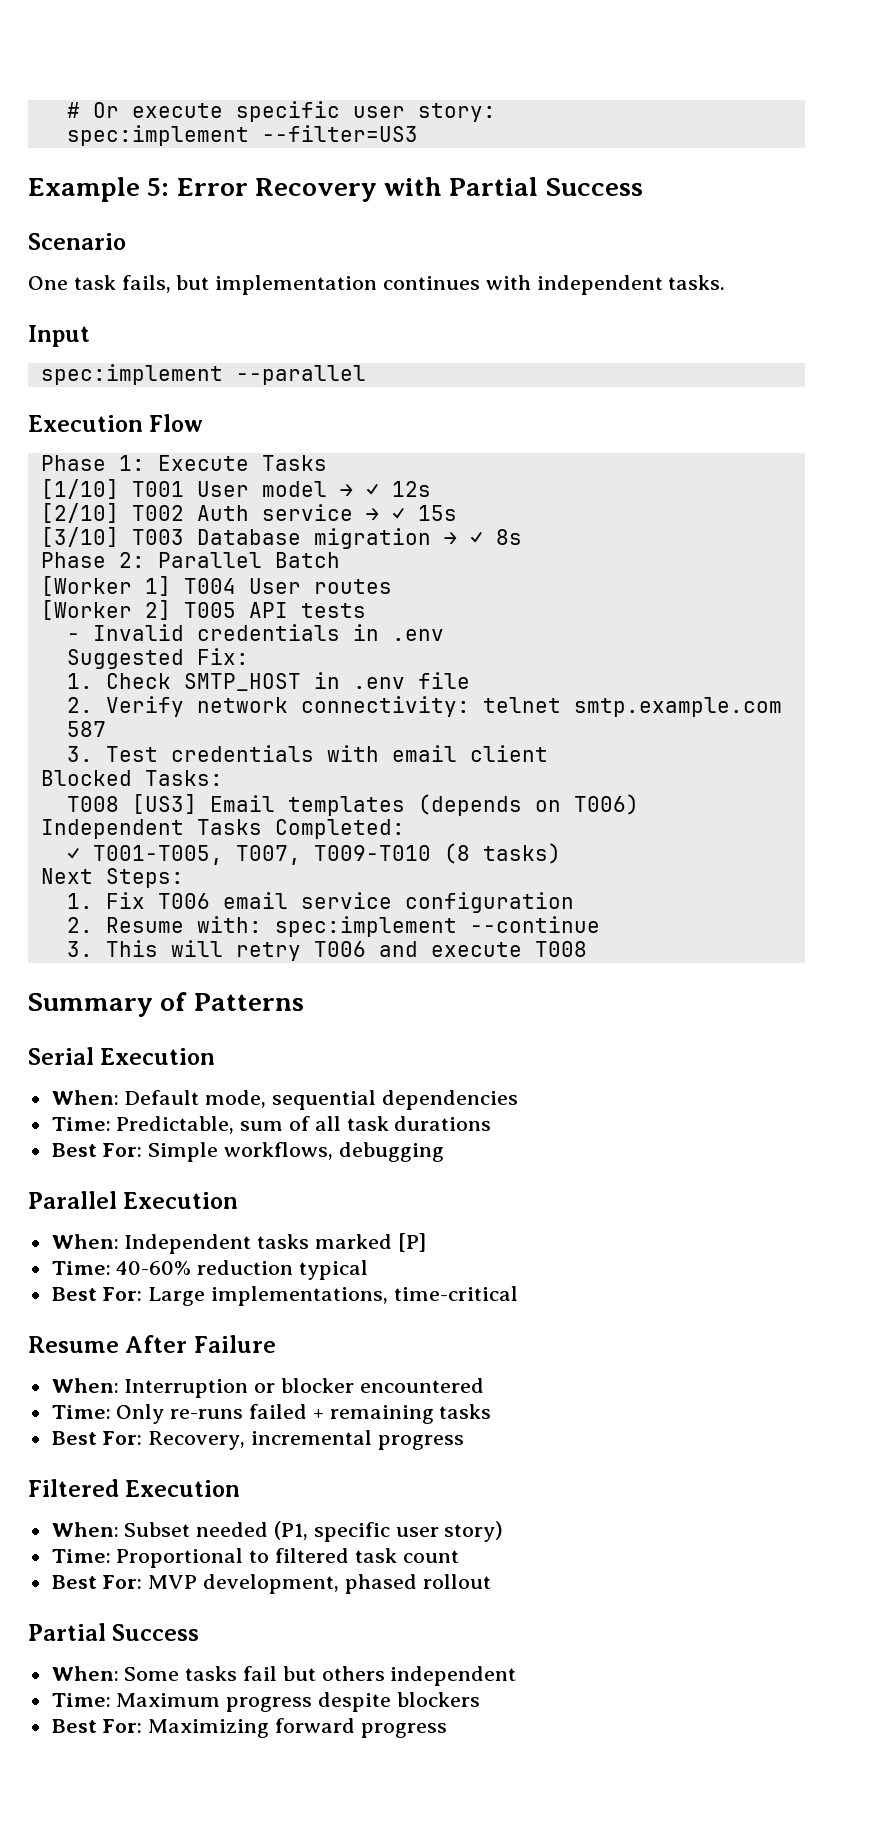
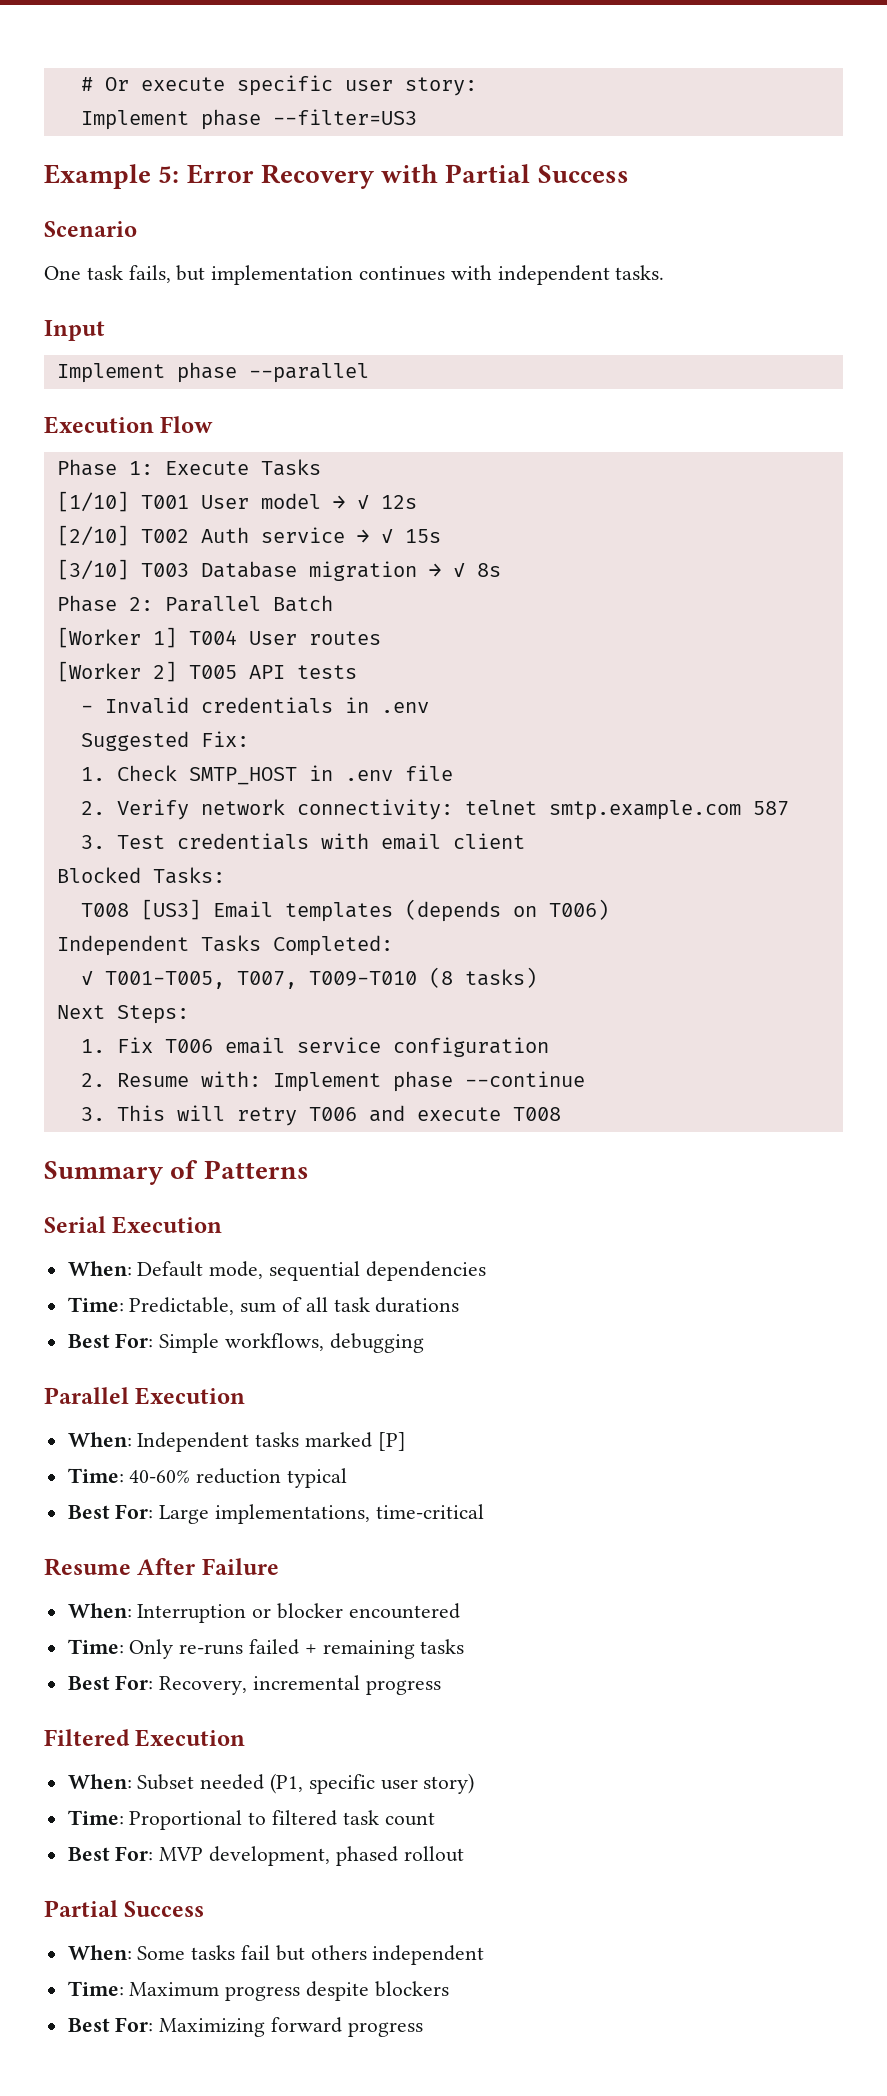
- spec:implement --filter=US3
+ Implement phase --filter=US3
- spec:implement --parallel
+ Implement phase --parallel
- 2. Resume with: spec:implement --continue
+ 2. Resume with: Implement phase --continue

